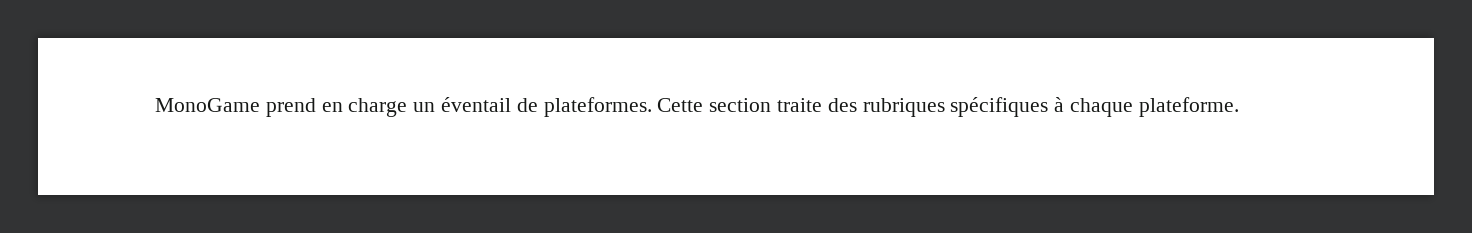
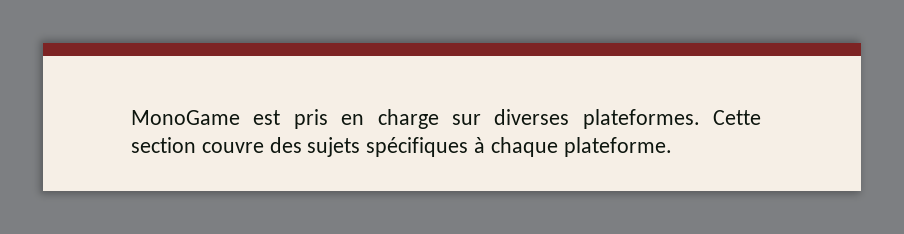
- MonoGame prend en charge un éventail de plateformes. Cette section traite des rubriques spécifiques à chaque plateforme.
+ MonoGame est pris en charge sur diverses plateformes. Cette section couvre des sujets spécifiques à chaque plateforme.

